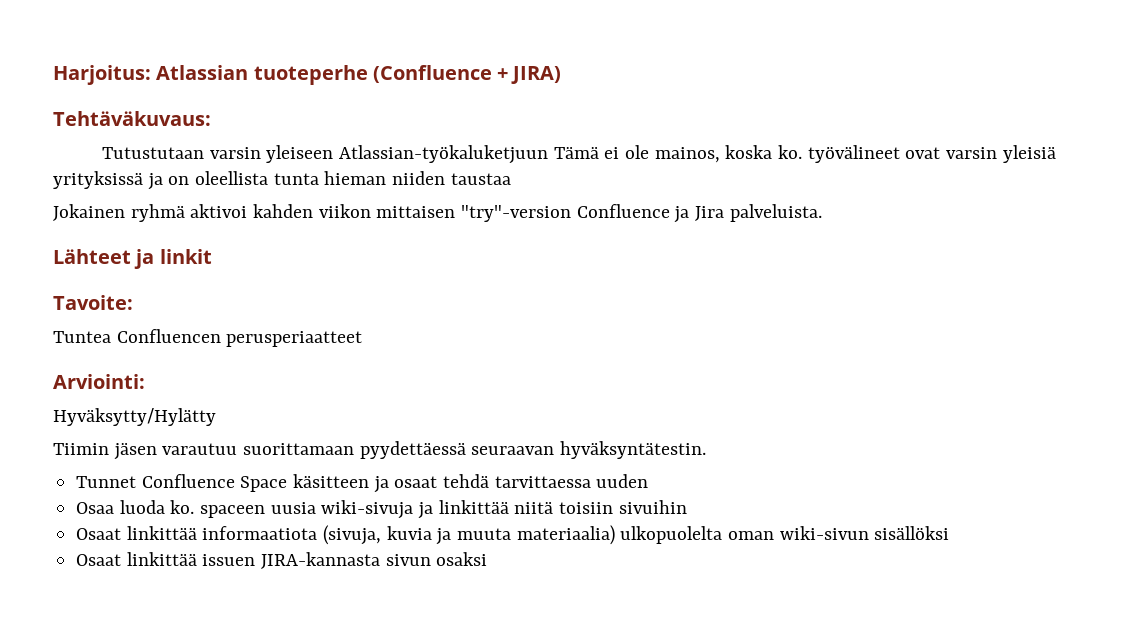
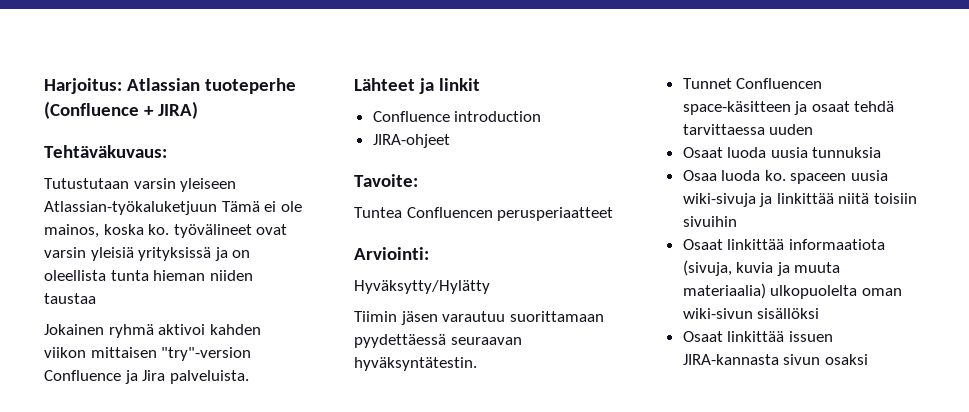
+ Confluence introduction
+ JIRA-ohjeet
- Tunnet Confluence Space käsitteen ja osaat tehdä tarvittaessa uuden
+ Tunnet Confluencen space-käsitteen ja osaat tehdä tarvittaessa uuden
+ Osaat luoda uusia tunnuksia

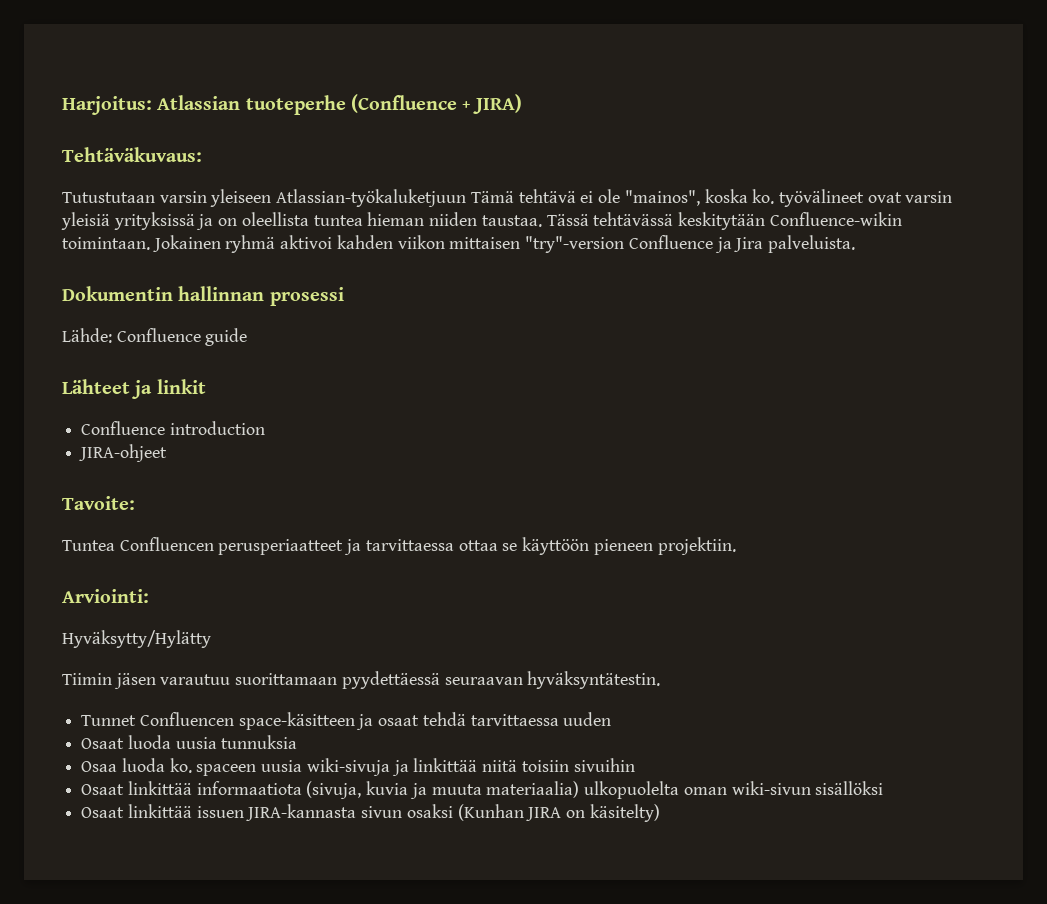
- Tutustutaan varsin yleiseen Atlassian-työkaluketjuun Tämä ei ole mainos, koska ko. työvälineet ovat varsin yleisiä yrityksissä ja on oleellista tunta hieman niiden taustaa
- Jokainen ryhmä aktivoi kahden viikon mittaisen "try"-version Confluence ja Jira palveluista.
+ Tutustutaan varsin yleiseen Atlassian-työkaluketjuun Tämä tehtävä ei ole "mainos", koska ko. työvälineet ovat varsin yleisiä yrityksissä ja on oleellista tuntea hieman niiden taustaa. Tässä tehtävässä keskitytään Confluence-wikin toimintaan. Jokainen ryhmä aktivoi kahden viikon mittaisen "try"-version Confluence ja Jira palveluista.
+ Dokumentin hallinnan prosessi
+ Lähde: Confluence guide
- Tuntea Confluencen perusperiaatteet
+ Tuntea Confluencen perusperiaatteet ja tarvittaessa ottaa se käyttöön pieneen projektiin.
- Osaat linkittää issuen JIRA-kannasta sivun osaksi
+ Osaat linkittää issuen JIRA-kannasta sivun osaksi (Kunhan JIRA on käsitelty)

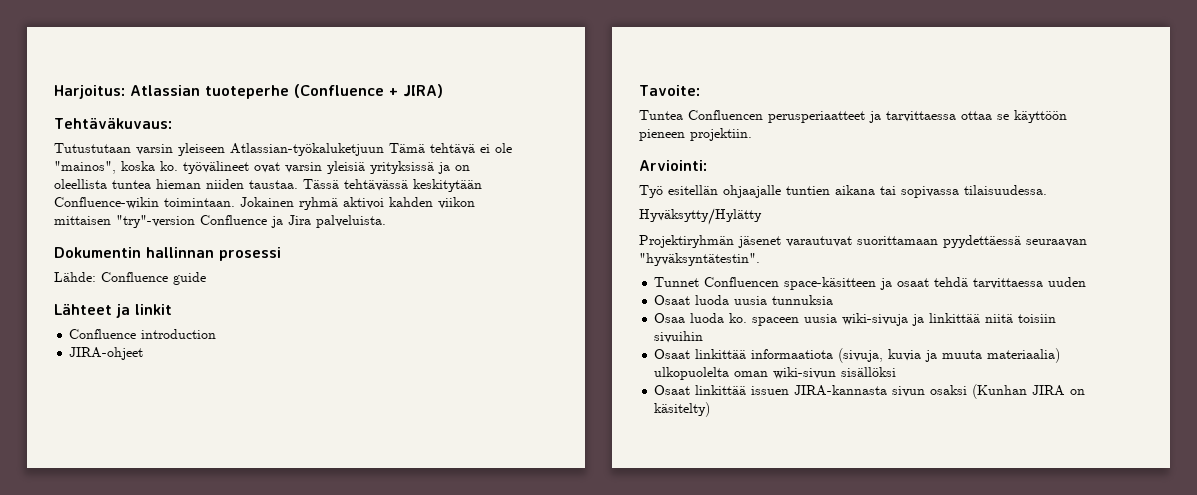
+ Työ esitellän ohjaajalle tuntien aikana tai sopivassa tilaisuudessa.
  Hyväksytty/Hylätty
- Tiimin jäsen varautuu suorittamaan pyydettäessä seuraavan hyväksyntätestin.
+ Projektiryhmän jäsenet varautuvat suorittamaan pyydettäessä seuraavan "hyväksyntätestin".

